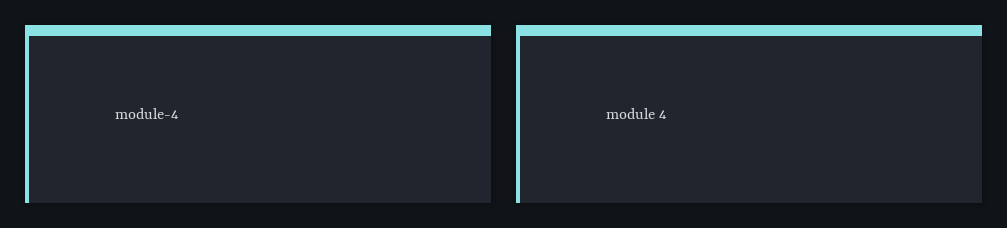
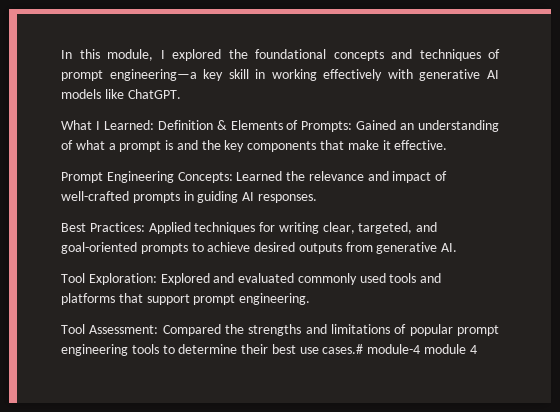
- module-4
- module 4
+ In this module, I explored the foundational concepts and techniques of prompt engineering—a key skill in working effectively with generative AI models like ChatGPT.
+ What I Learned: Definition & Elements of Prompts: Gained an understanding of what a prompt is and the key components that make it effective.
+ Prompt Engineering Concepts: Learned the relevance and impact of well-crafted prompts in guiding AI responses.
+ Best Practices: Applied techniques for writing clear, targeted, and goal-oriented prompts to achieve desired outputs from generative AI.
+ Tool Exploration: Explored and evaluated commonly used tools and platforms that support prompt engineering.
+ Tool Assessment: Compared the strengths and limitations of popular prompt engineering tools to determine their best use cases.# module-4 module 4

